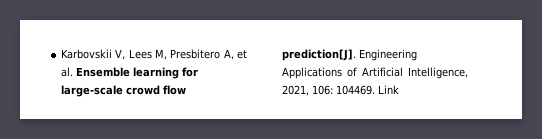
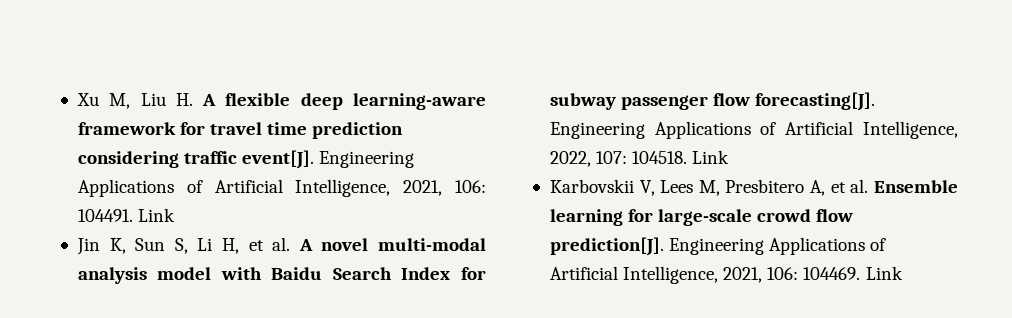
+ Xu M, Liu H. A flexible deep learning-aware framework for travel time prediction considering traffic event[J]. Engineering Applications of Artificial Intelligence, 2021, 106: 104491. Link
+ Jin K, Sun S, Li H, et al. A novel multi-modal analysis model with Baidu Search Index for subway passenger flow forecasting[J]. Engineering Applications of Artificial Intelligence, 2022, 107: 104518. Link

